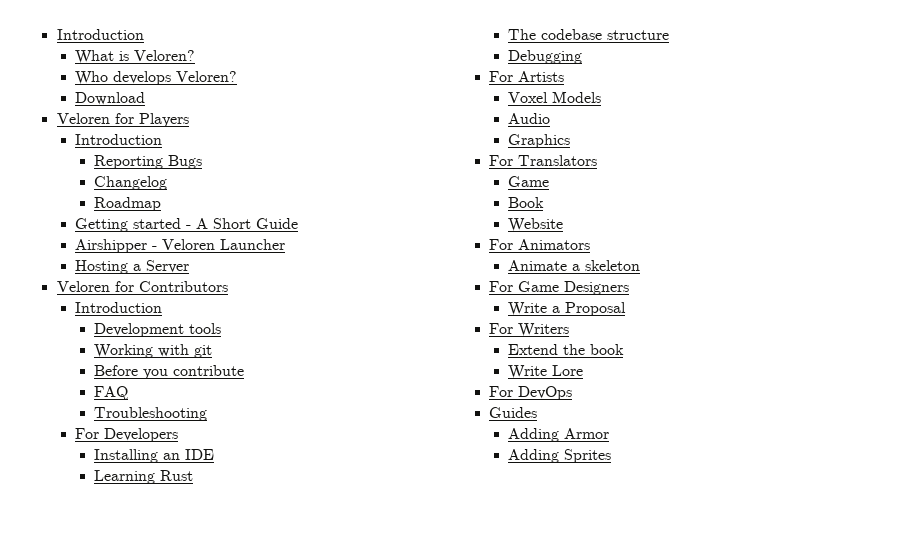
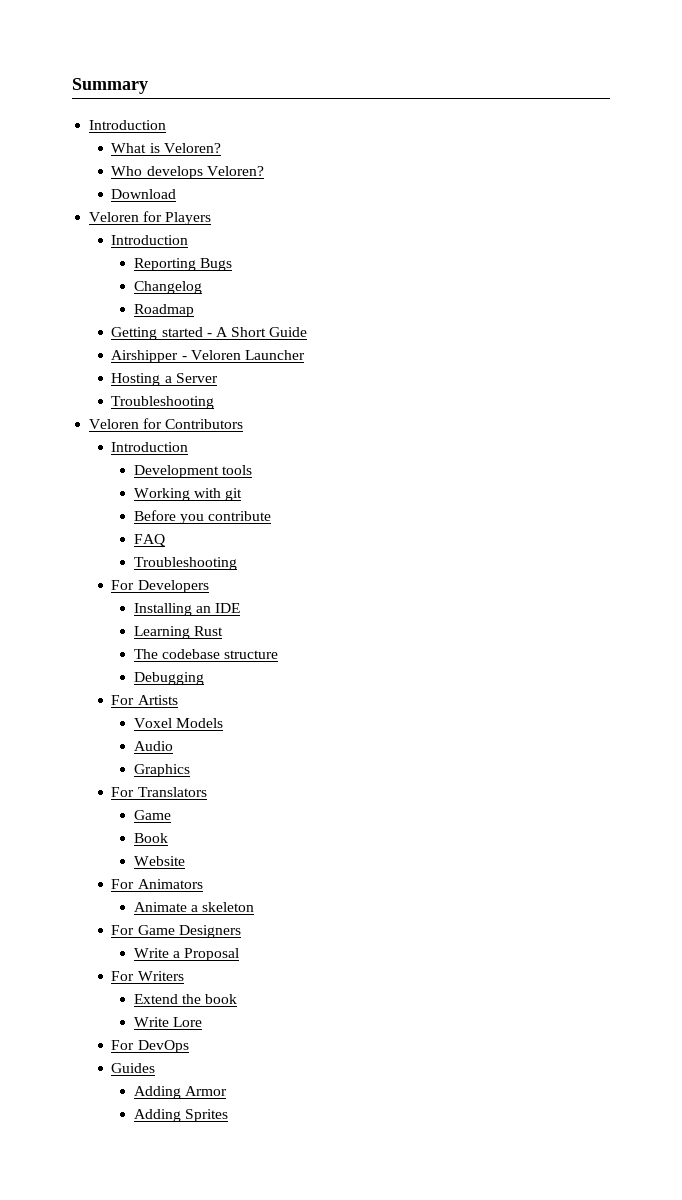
+ Summary
  Hosting a Server
+ Troubleshooting

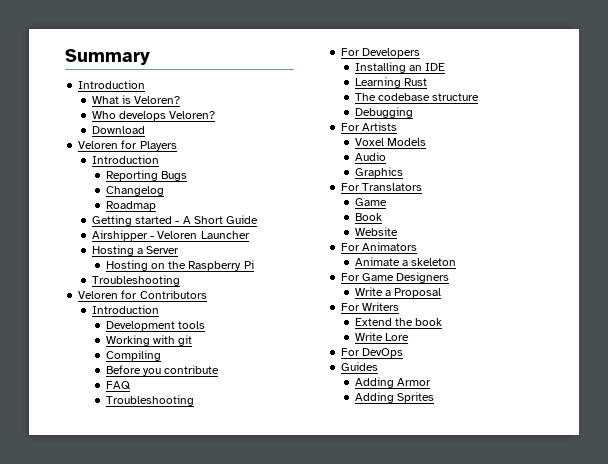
+ Hosting on the Raspberry Pi
+ Compiling

